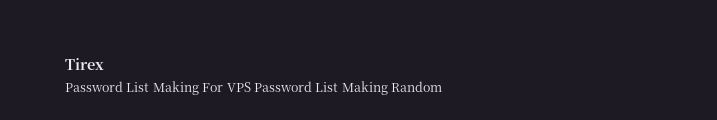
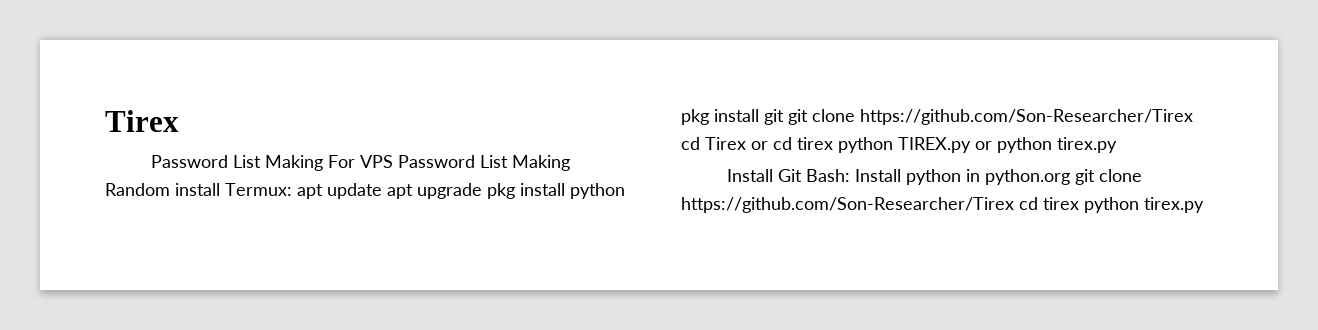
- Password List Making For VPS Password List Making Random
+ Password List Making For VPS Password List Making Random install Termux: apt update apt upgrade pkg install python pkg install git git clone https://github.com/Son-Researcher/Tirex cd Tirex or cd tirex python TIREX.py or python tirex.py
+ Install Git Bash: Install python in python.org git clone https://github.com/Son-Researcher/Tirex cd tirex python tirex.py

